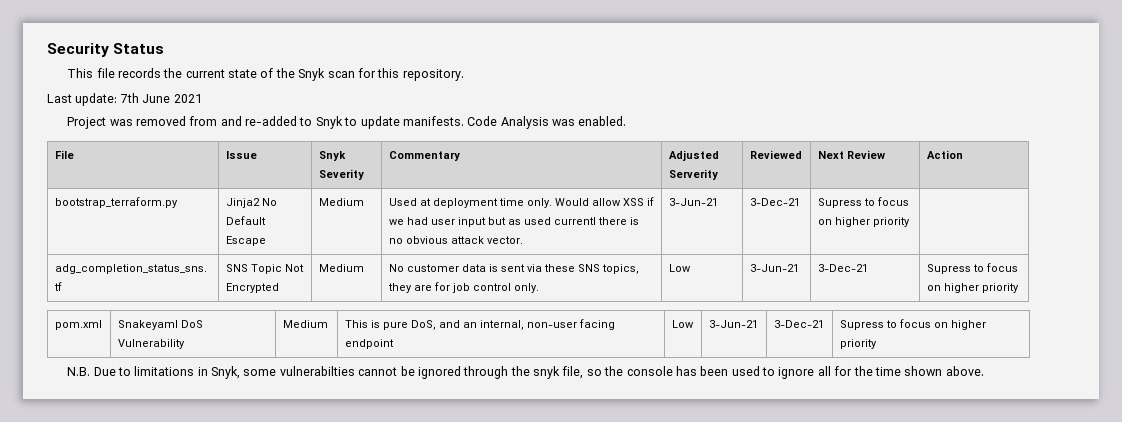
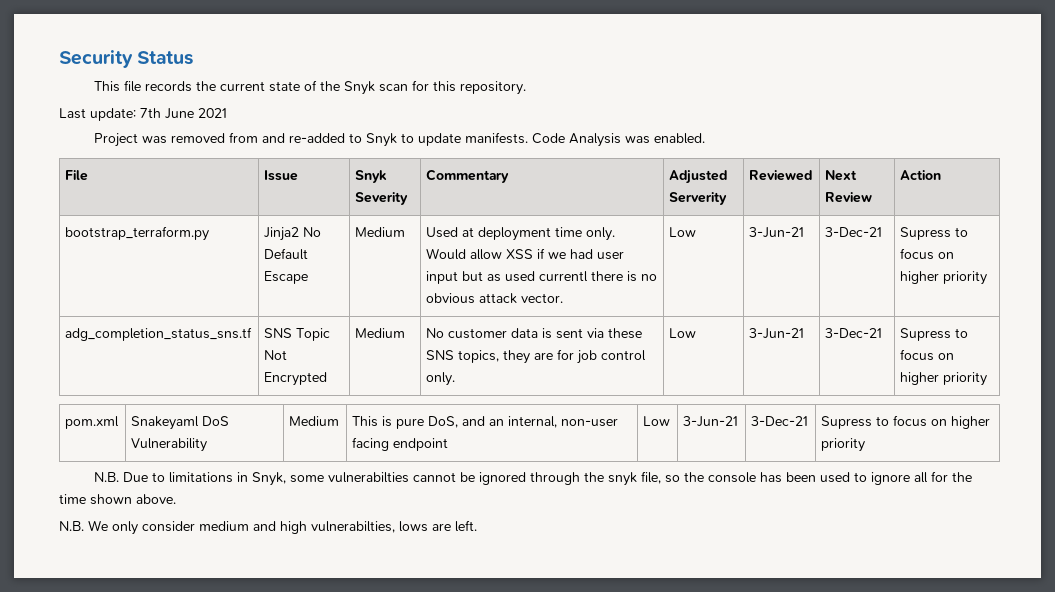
- bootstrap_terraform.py | Jinja2 No Default Escape | Medium | Used at deployment time only. Would allow XSS if we had user input but as used currentl there is no obvious attack vector. | 3-Jun-21 | 3-Dec-21 | Supress to focus on higher priority |
+ bootstrap_terraform.py | Jinja2 No Default Escape | Medium | Used at deployment time only. Would allow XSS if we had user input but as used currentl there is no obvious attack vector. | Low | 3-Jun-21 | 3-Dec-21 | Supress to focus on higher priority
+ N.B. We only consider medium and high vulnerabilties, lows are left.

